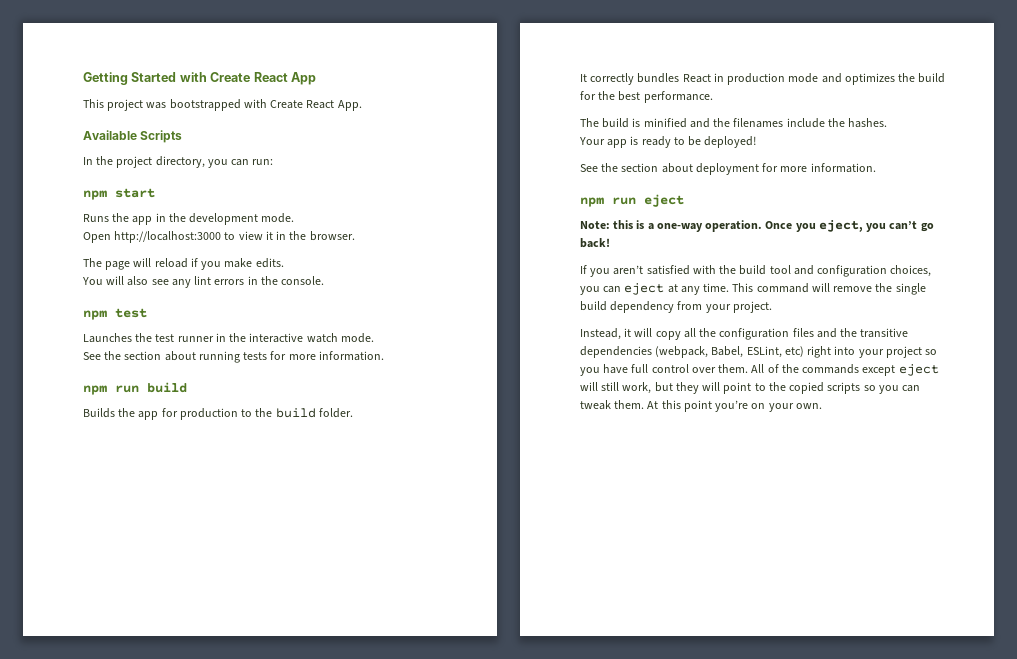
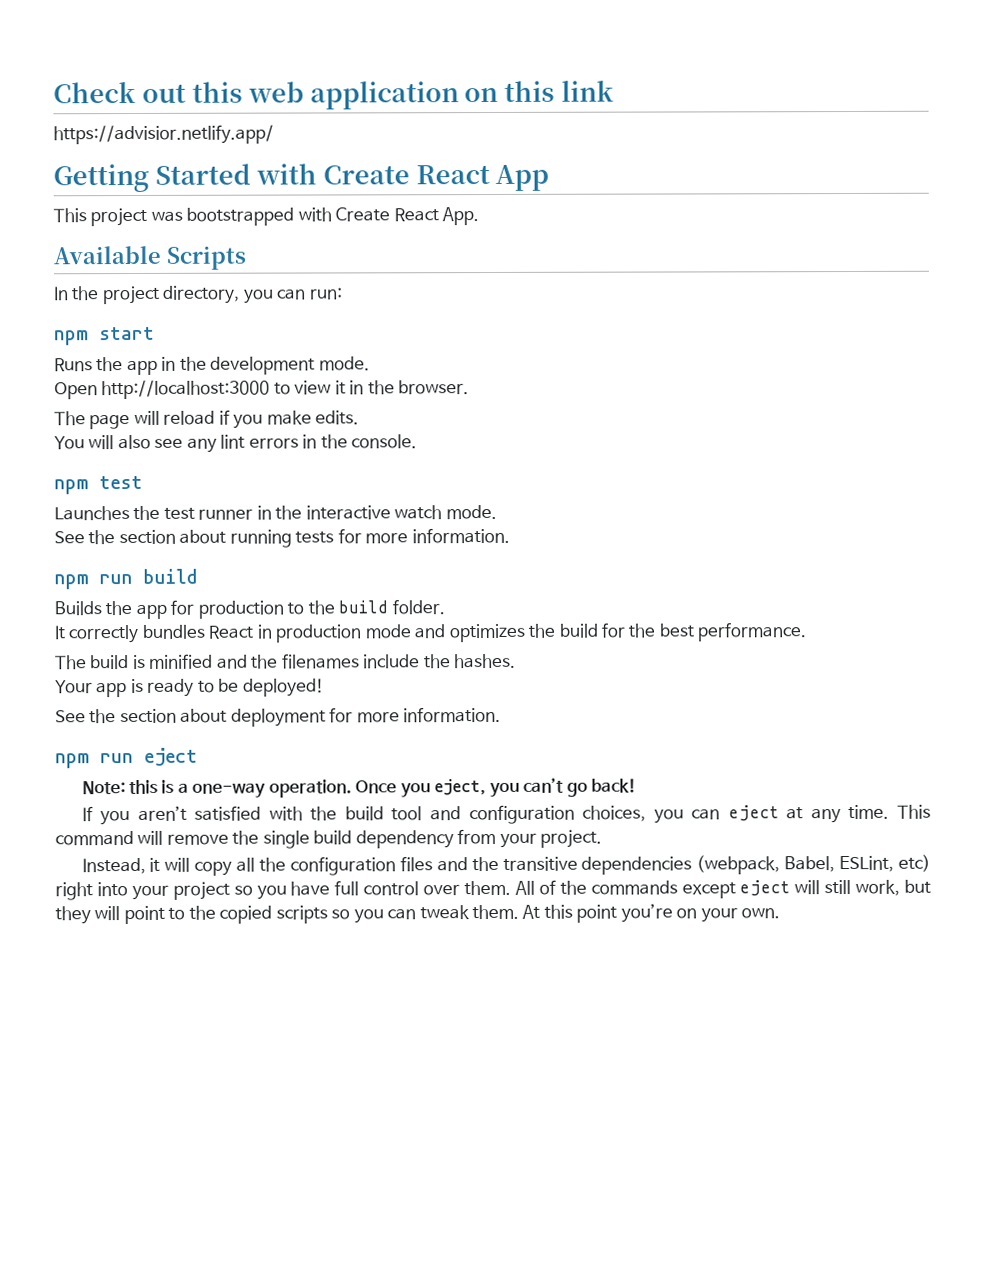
+ Check out this web application on this link
+ https://advisior.netlify.app/

